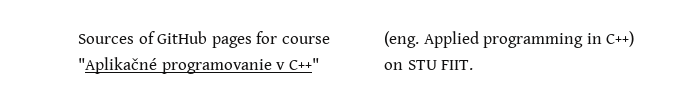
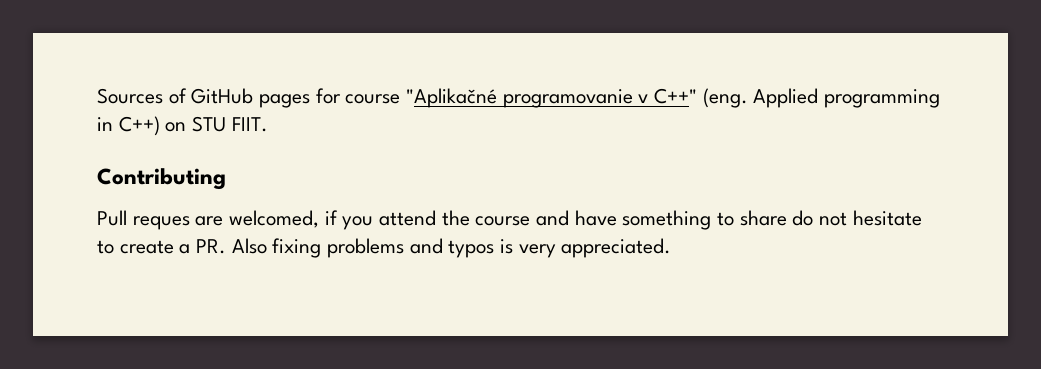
+ Contributing
+ Pull reques are welcomed, if you attend the course and have something to share do not hesitate to create a PR. Also fixing problems and typos is very appreciated.

